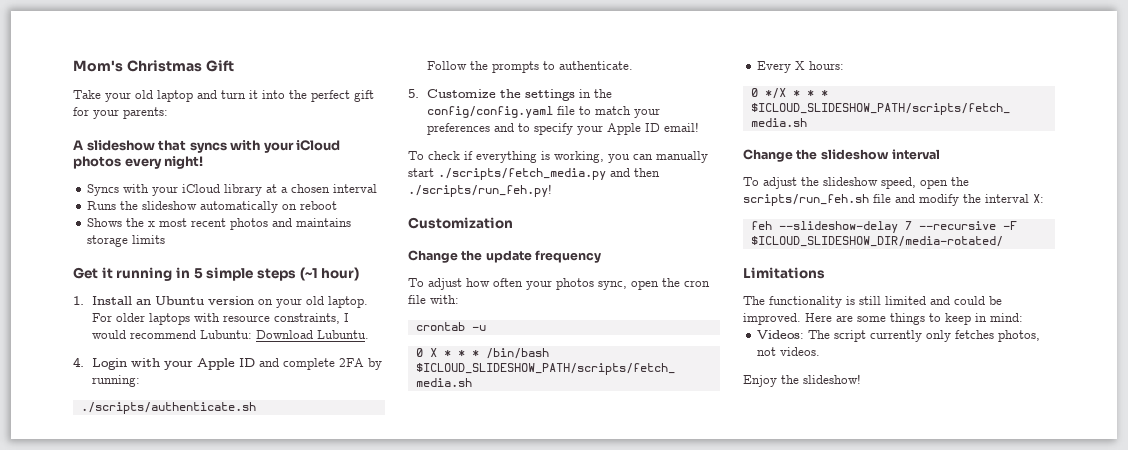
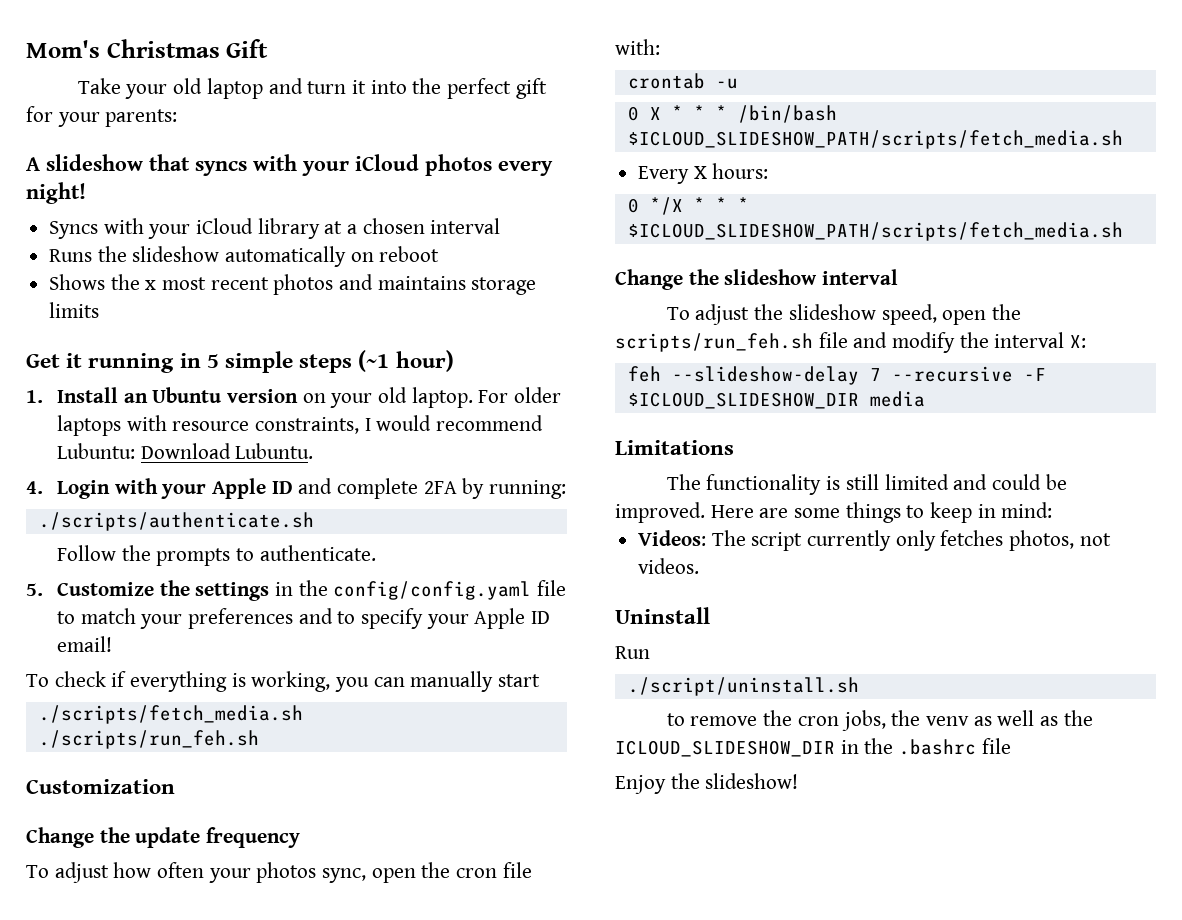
- To check if everything is working, you can manually start ./scripts/fetch_media.py and then ./scripts/run_feh.py!
+ To check if everything is working, you can manually start
+ ./scripts/fetch_media.sh
+ ./scripts/run_feh.sh
- feh --slideshow-delay 7 --recursive -F $ICLOUD_SLIDESHOW_DIR/media-rotated/
+ feh --slideshow-delay 7 --recursive -F $ICLOUD_SLIDESHOW_DIR media
+ Uninstall
+ Run
+ ./script/uninstall.sh
+ to remove the cron jobs, the venv as well as the ICLOUD_SLIDESHOW_DIR in the .bashrc file

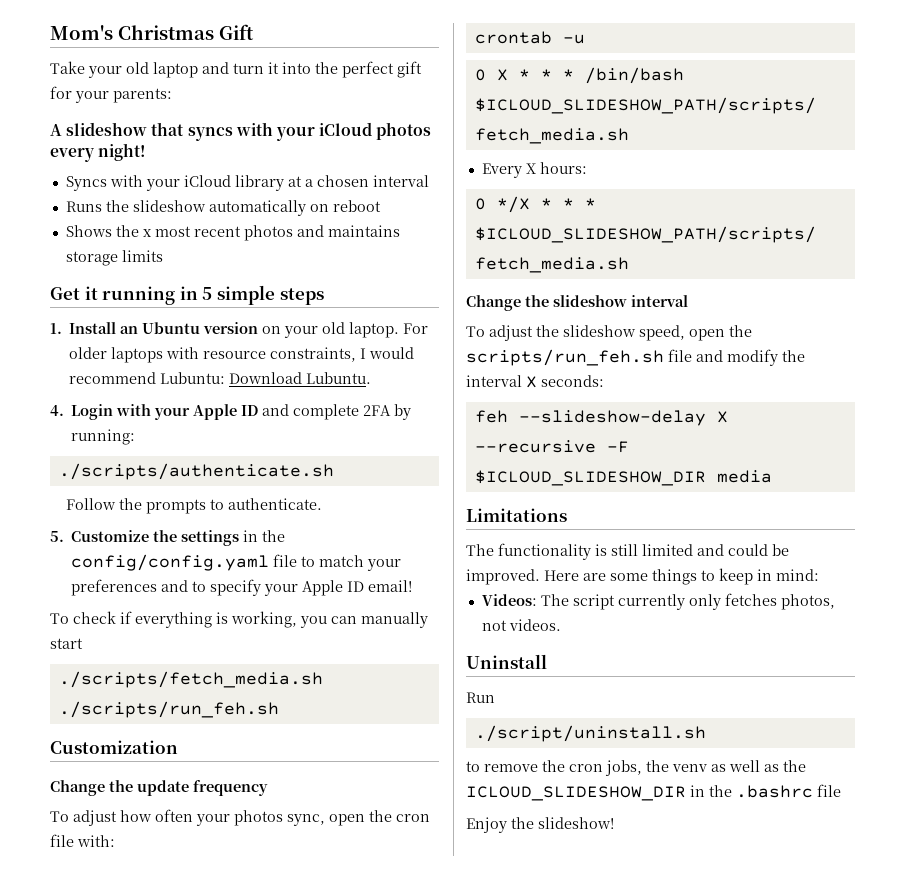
- Get it running in 5 simple steps (~1 hour)
+ Get it running in 5 simple steps
- To adjust the slideshow speed, open the scripts/run_feh.sh file and modify the interval X:
+ To adjust the slideshow speed, open the scripts/run_feh.sh file and modify the interval X seconds:
- feh --slideshow-delay 7 --recursive -F $ICLOUD_SLIDESHOW_DIR media
+ feh --slideshow-delay X --recursive -F $ICLOUD_SLIDESHOW_DIR media

